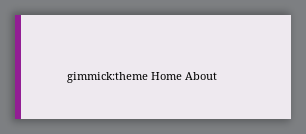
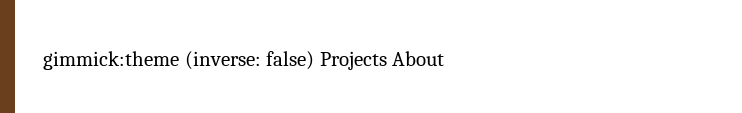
- gimmick:theme Home About
+ gimmick:theme (inverse: false) Projects About

